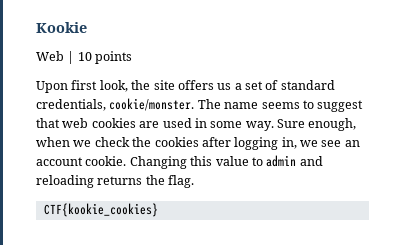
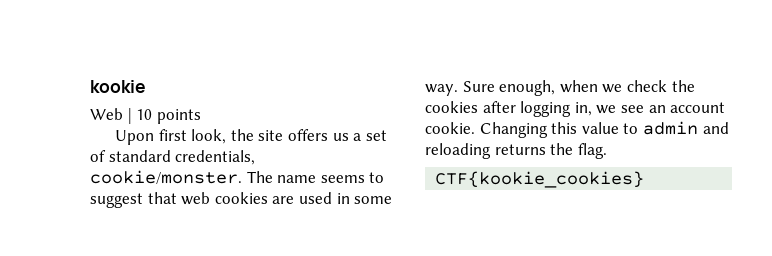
- Kookie
+ kookie

